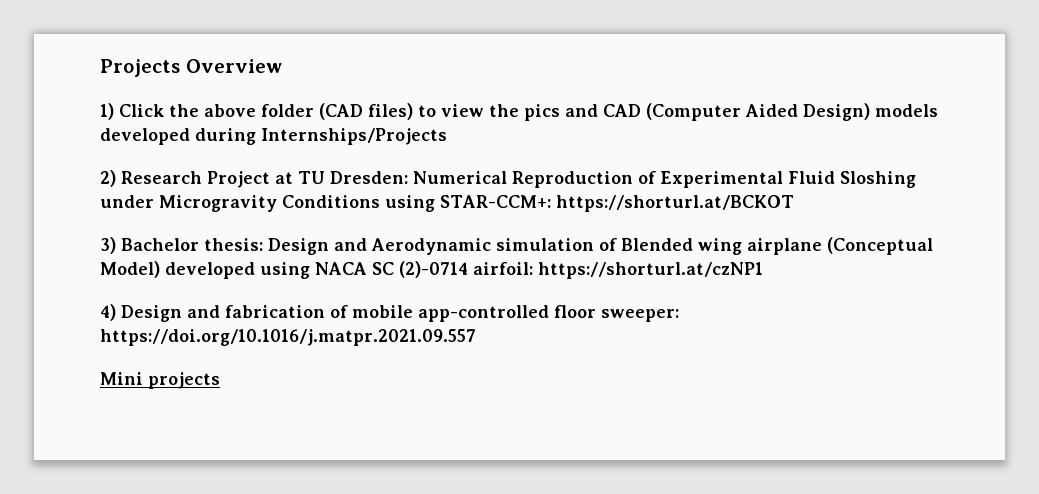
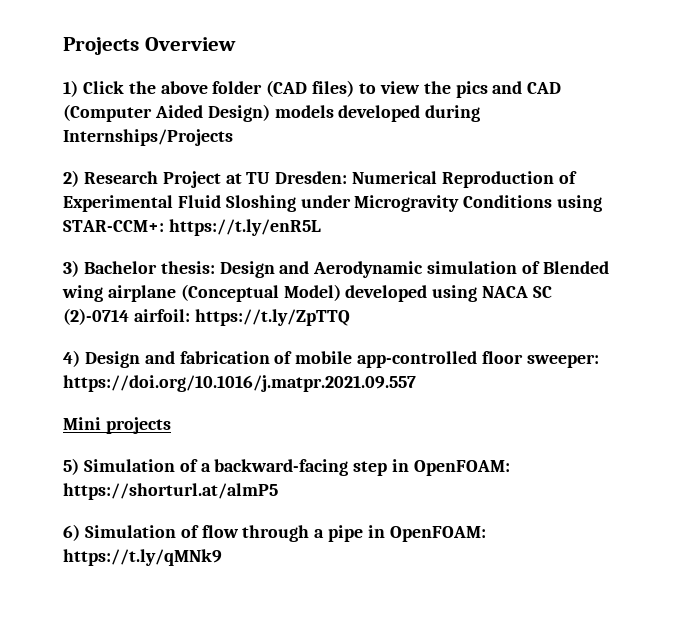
- 2) Research Project at TU Dresden: Numerical Reproduction of Experimental Fluid Sloshing under Microgravity Conditions using STAR-CCM+: https://shorturl.at/BCKOT
+ 2) Research Project at TU Dresden: Numerical Reproduction of Experimental Fluid Sloshing under Microgravity Conditions using STAR-CCM+: https://t.ly/enR5L
- 3) Bachelor thesis: Design and Aerodynamic simulation of Blended wing airplane (Conceptual Model) developed using NACA SC (2)-0714 airfoil: https://shorturl.at/czNP1
+ 3) Bachelor thesis: Design and Aerodynamic simulation of Blended wing airplane (Conceptual Model) developed using NACA SC (2)-0714 airfoil: https://t.ly/ZpTTQ
+ 5) Simulation of a backward-facing step in OpenFOAM: https://shorturl.at/almP5
+ 6) Simulation of flow through a pipe in OpenFOAM: https://t.ly/qMNk9

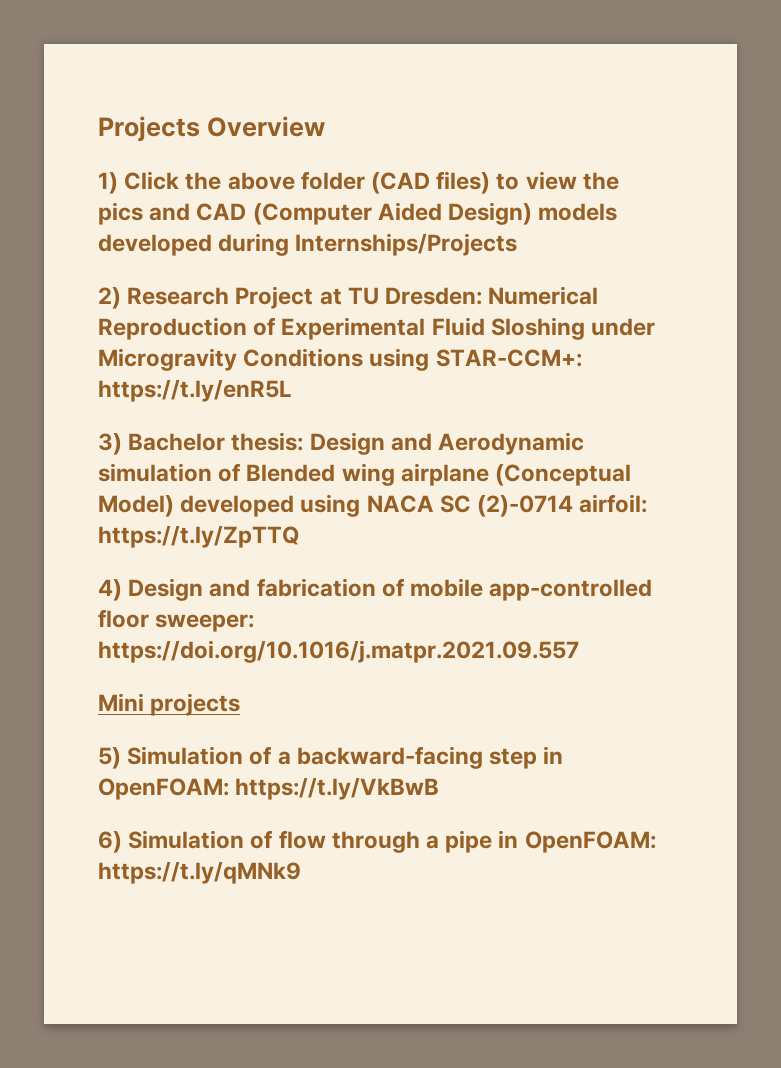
- 5) Simulation of a backward-facing step in OpenFOAM: https://shorturl.at/almP5
+ 5) Simulation of a backward-facing step in OpenFOAM: https://t.ly/VkBwB

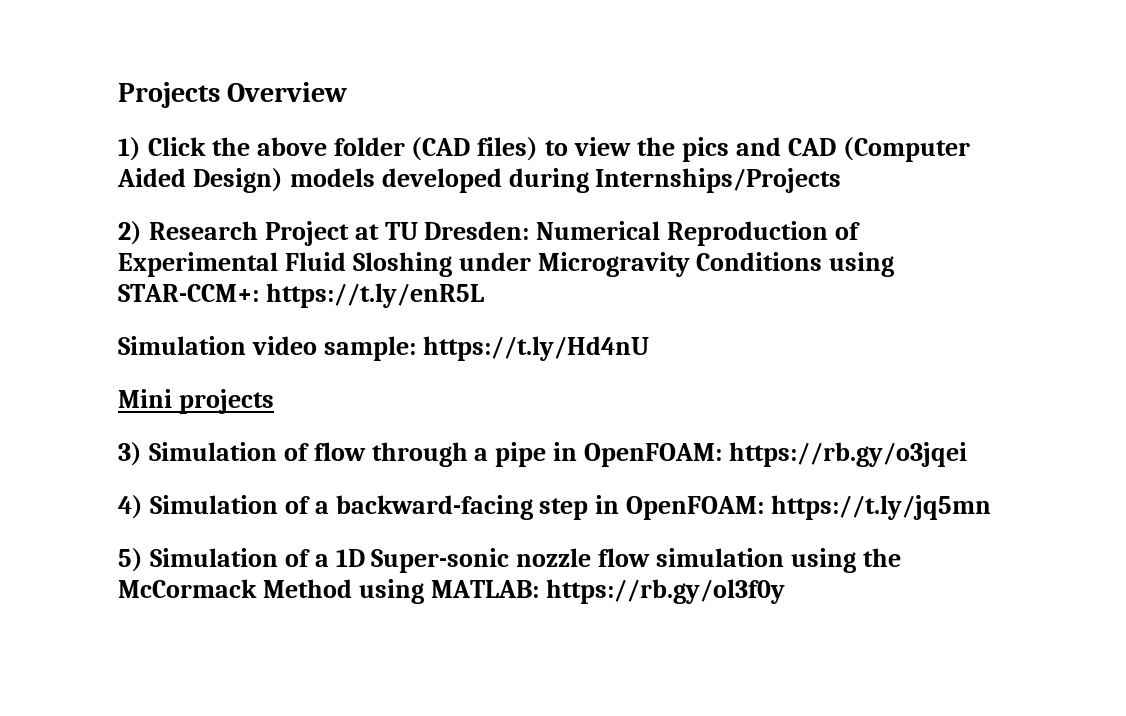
- 3) Bachelor thesis: Design and Aerodynamic simulation of Blended wing airplane (Conceptual Model) developed using NACA SC (2)-0714 airfoil: https://t.ly/ZpTTQ
- 4) Design and fabrication of mobile app-controlled floor sweeper: https://doi.org/10.1016/j.matpr.2021.09.557
+ Simulation video sample: https://t.ly/Hd4nU
  Mini projects
- 5) Simulation of a backward-facing step in OpenFOAM: https://t.ly/VkBwB
- 6) Simulation of flow through a pipe in OpenFOAM: https://t.ly/qMNk9
+ 3) Simulation of flow through a pipe in OpenFOAM: https://rb.gy/o3jqei
+ 4) Simulation of a backward-facing step in OpenFOAM: https://t.ly/jq5mn
+ 5) Simulation of a 1D Super-sonic nozzle flow simulation using the McCormack Method using MATLAB: https://rb.gy/ol3f0y

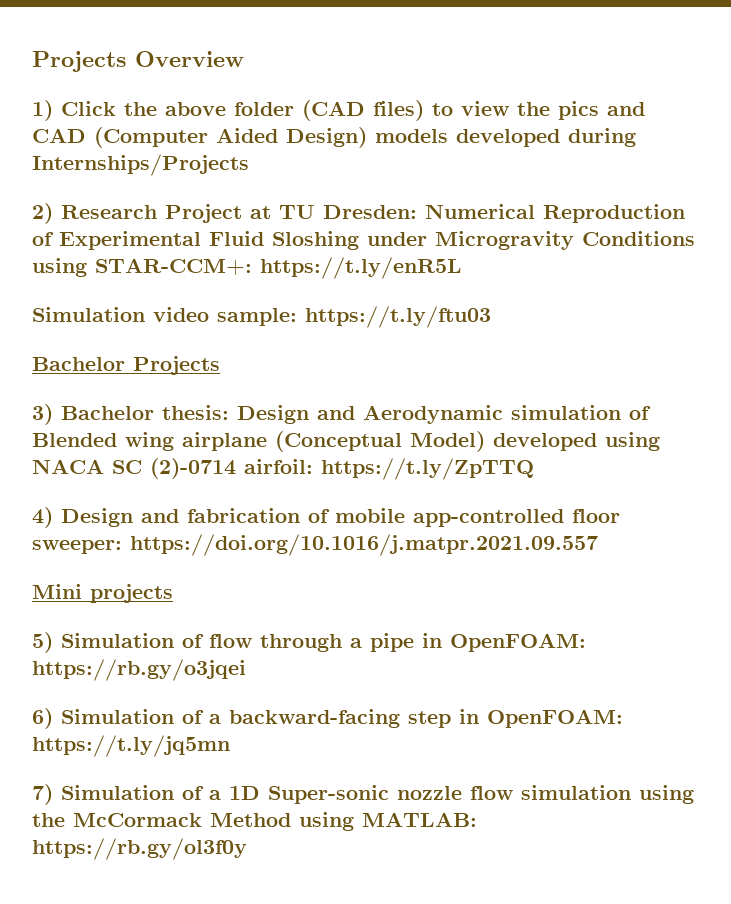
- Simulation video sample: https://t.ly/Hd4nU
+ Simulation video sample: https://t.ly/ftu03
+ Bachelor Projects
+ 3) Bachelor thesis: Design and Aerodynamic simulation of Blended wing airplane (Conceptual Model) developed using NACA SC (2)-0714 airfoil: https://t.ly/ZpTTQ
+ 4) Design and fabrication of mobile app-controlled floor sweeper: https://doi.org/10.1016/j.matpr.2021.09.557
- 3) Simulation of flow through a pipe in OpenFOAM: https://rb.gy/o3jqei
+ 5) Simulation of flow through a pipe in OpenFOAM: https://rb.gy/o3jqei
- 4) Simulation of a backward-facing step in OpenFOAM: https://t.ly/jq5mn
+ 6) Simulation of a backward-facing step in OpenFOAM: https://t.ly/jq5mn
- 5) Simulation of a 1D Super-sonic nozzle flow simulation using the McCormack Method using MATLAB: https://rb.gy/ol3f0y
+ 7) Simulation of a 1D Super-sonic nozzle flow simulation using the McCormack Method using MATLAB: https://rb.gy/ol3f0y

